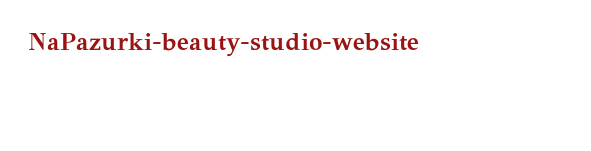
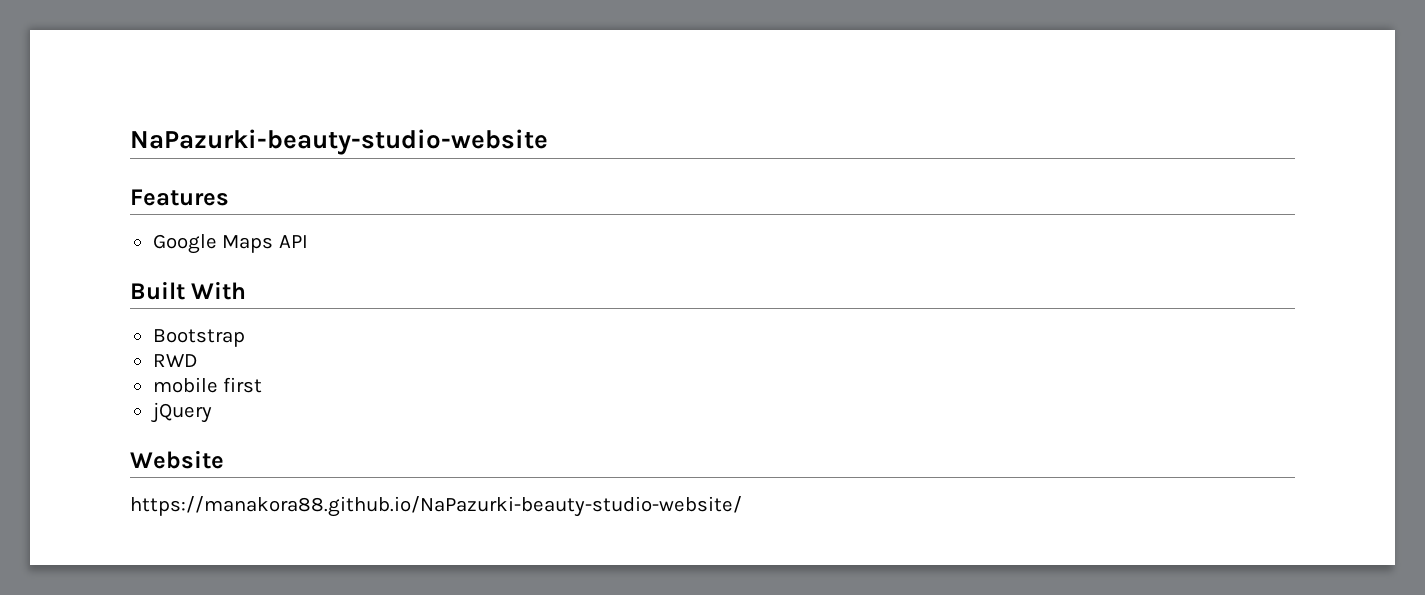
+ Features
+ Google Maps API
+ Built With
+ Bootstrap
+ RWD
+ mobile first
+ jQuery
+ Website
+ https://manakora88.github.io/NaPazurki-beauty-studio-website/

